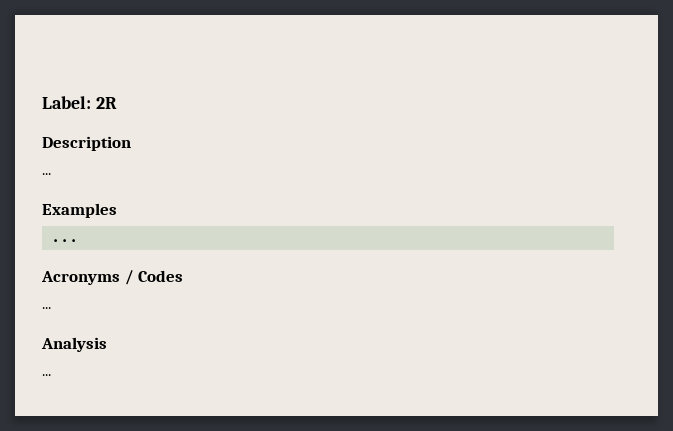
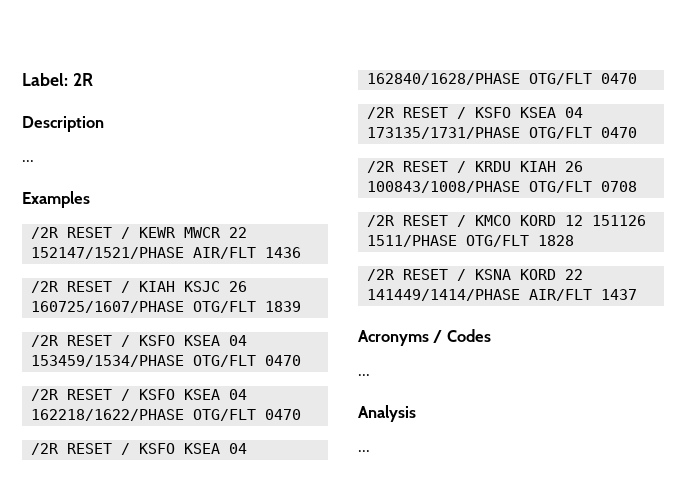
  Examples
- ...
+ /2R RESET / KEWR MWCR 22 152147/1521/PHASE AIR/FLT 1436
+ /2R RESET / KIAH KSJC 26 160725/1607/PHASE OTG/FLT 1839
+ /2R RESET / KSFO KSEA 04 153459/1534/PHASE OTG/FLT 0470
+ /2R RESET / KSFO KSEA 04 162218/1622/PHASE OTG/FLT 0470
+ /2R RESET / KSFO KSEA 04 162840/1628/PHASE OTG/FLT 0470
+ /2R RESET / KSFO KSEA 04 173135/1731/PHASE OTG/FLT 0470
+ /2R RESET / KRDU KIAH 26 100843/1008/PHASE OTG/FLT 0708
+ /2R RESET / KMCO KORD 12 151126 1511/PHASE OTG/FLT 1828
+ /2R RESET / KSNA KORD 22 141449/1414/PHASE AIR/FLT 1437

